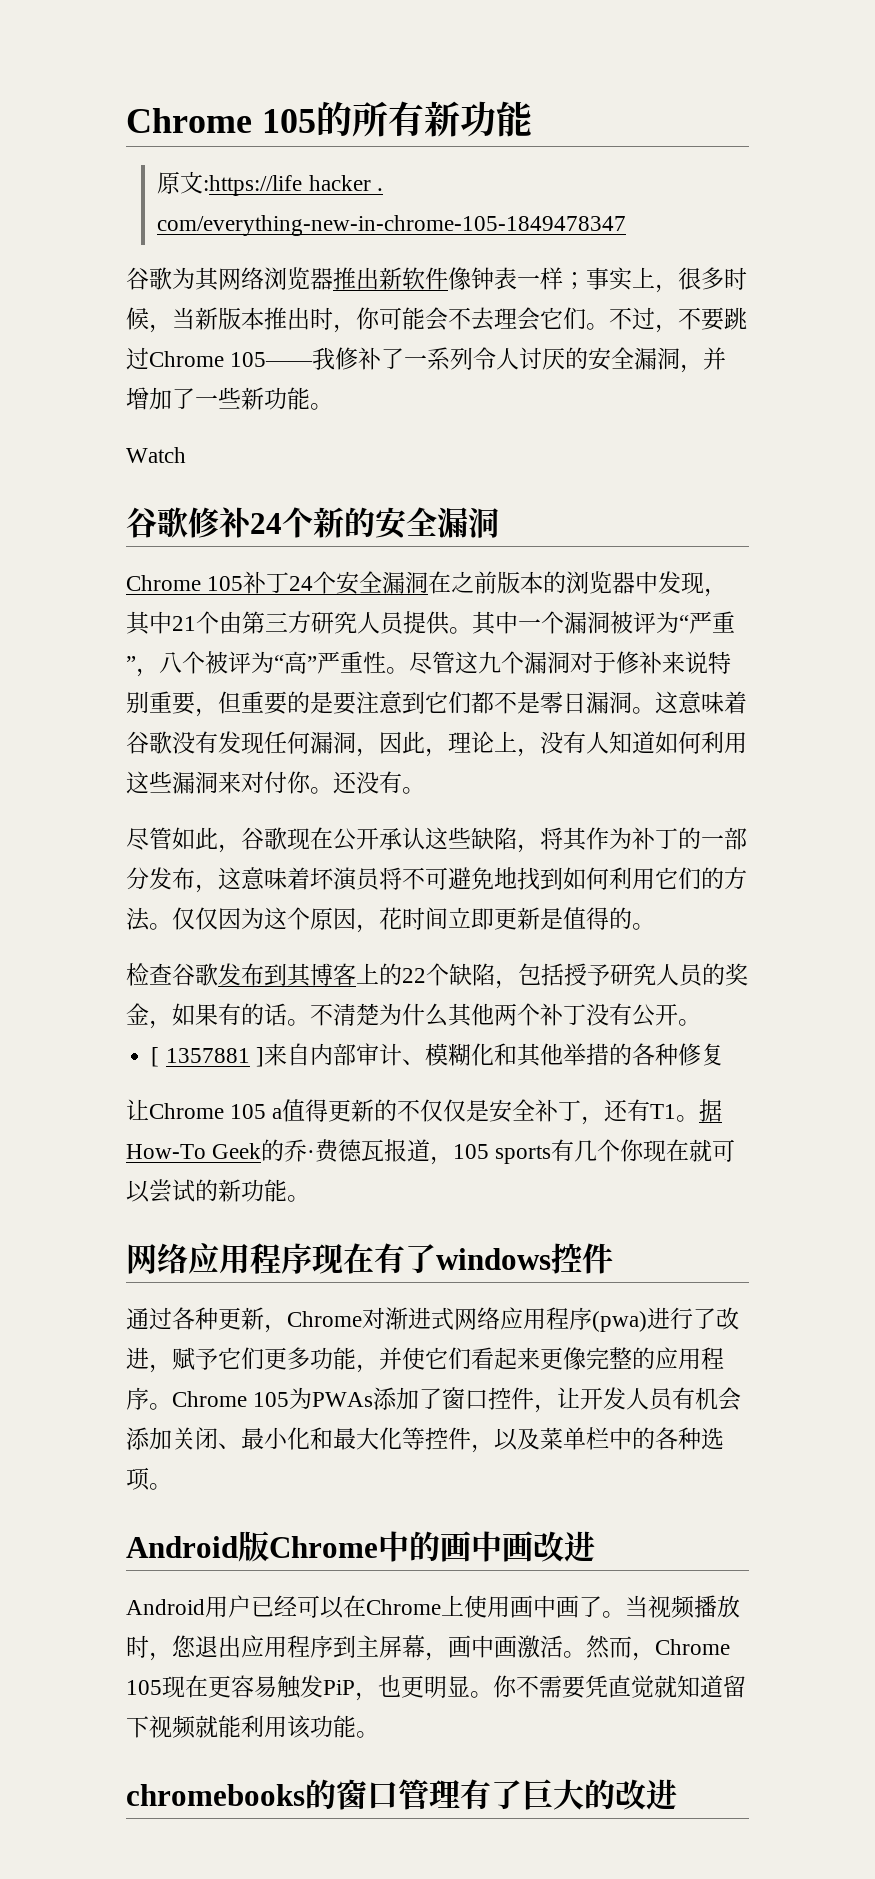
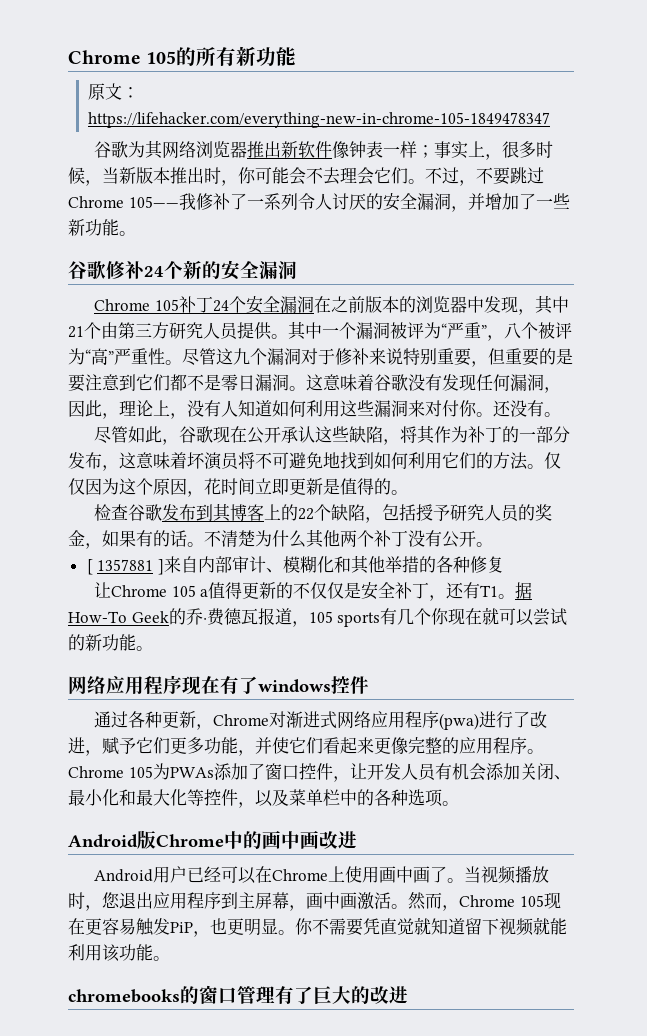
- 原文:https://life hacker . com/everything-new-in-chrome-105-1849478347
+ 原文：https://lifehacker.com/everything-new-in-chrome-105-1849478347
- Watch

